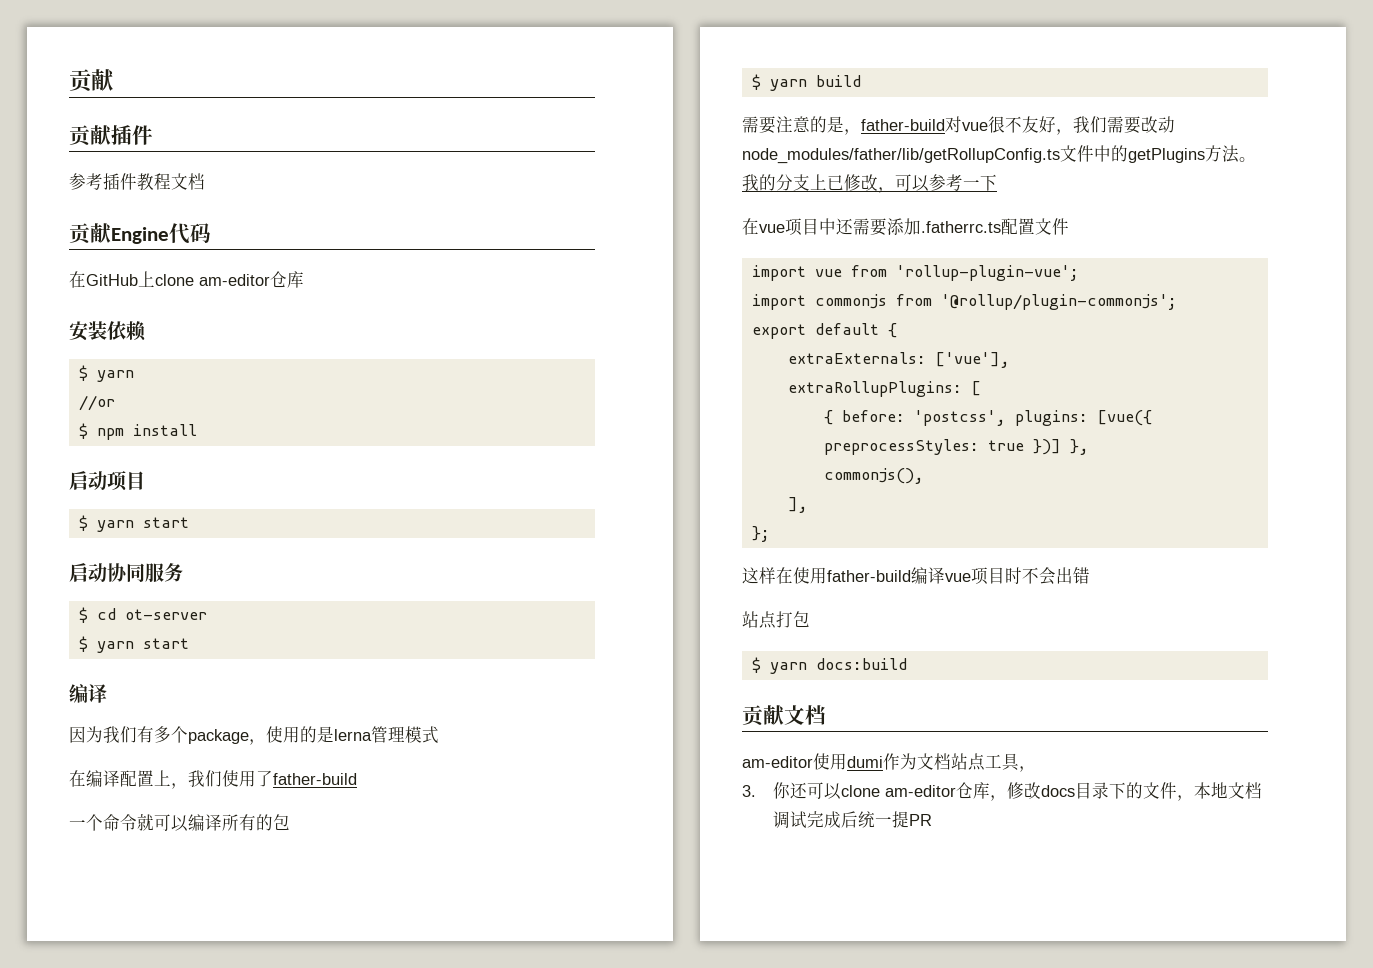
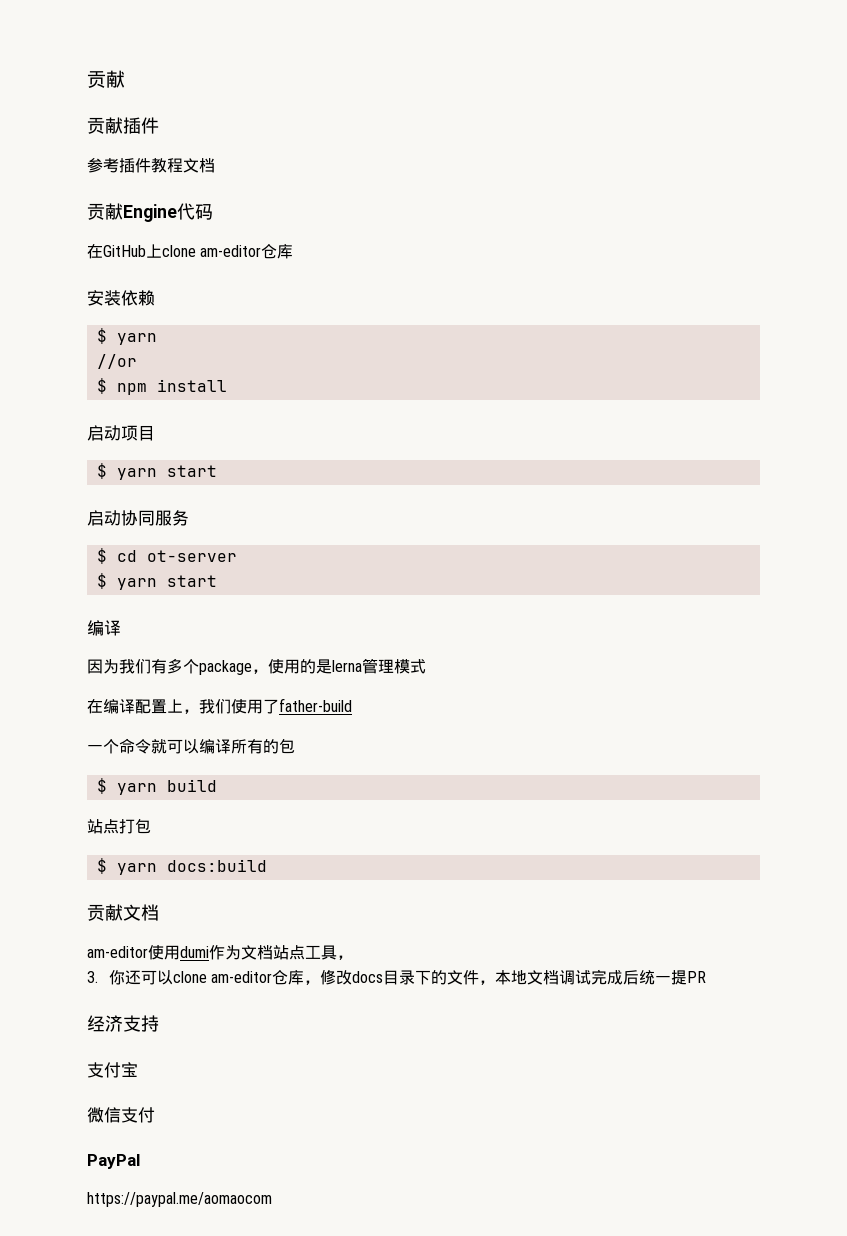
- 需要注意的是，father-build对vue很不友好，我们需要改动node_modules/father/lib/getRollupConfig.ts文件中的getPlugins方法。我的分支上已修改，可以参考一下
- 在vue项目中还需要添加.fatherrc.ts配置文件
- import vue from 'rollup-plugin-vue';
- import commonjs from '@rollup/plugin-commonjs';
- export default {
- extraExternals: ['vue'],
- extraRollupPlugins: [
- { before: 'postcss', plugins: [vue({ preprocessStyles: true })] },
- commonjs(),
- ],
- };
- 这样在使用father-build编译vue项目时不会出错
+ 经济支持
+ 支付宝
+ 微信支付
+ PayPal
+ https://paypal.me/aomaocom

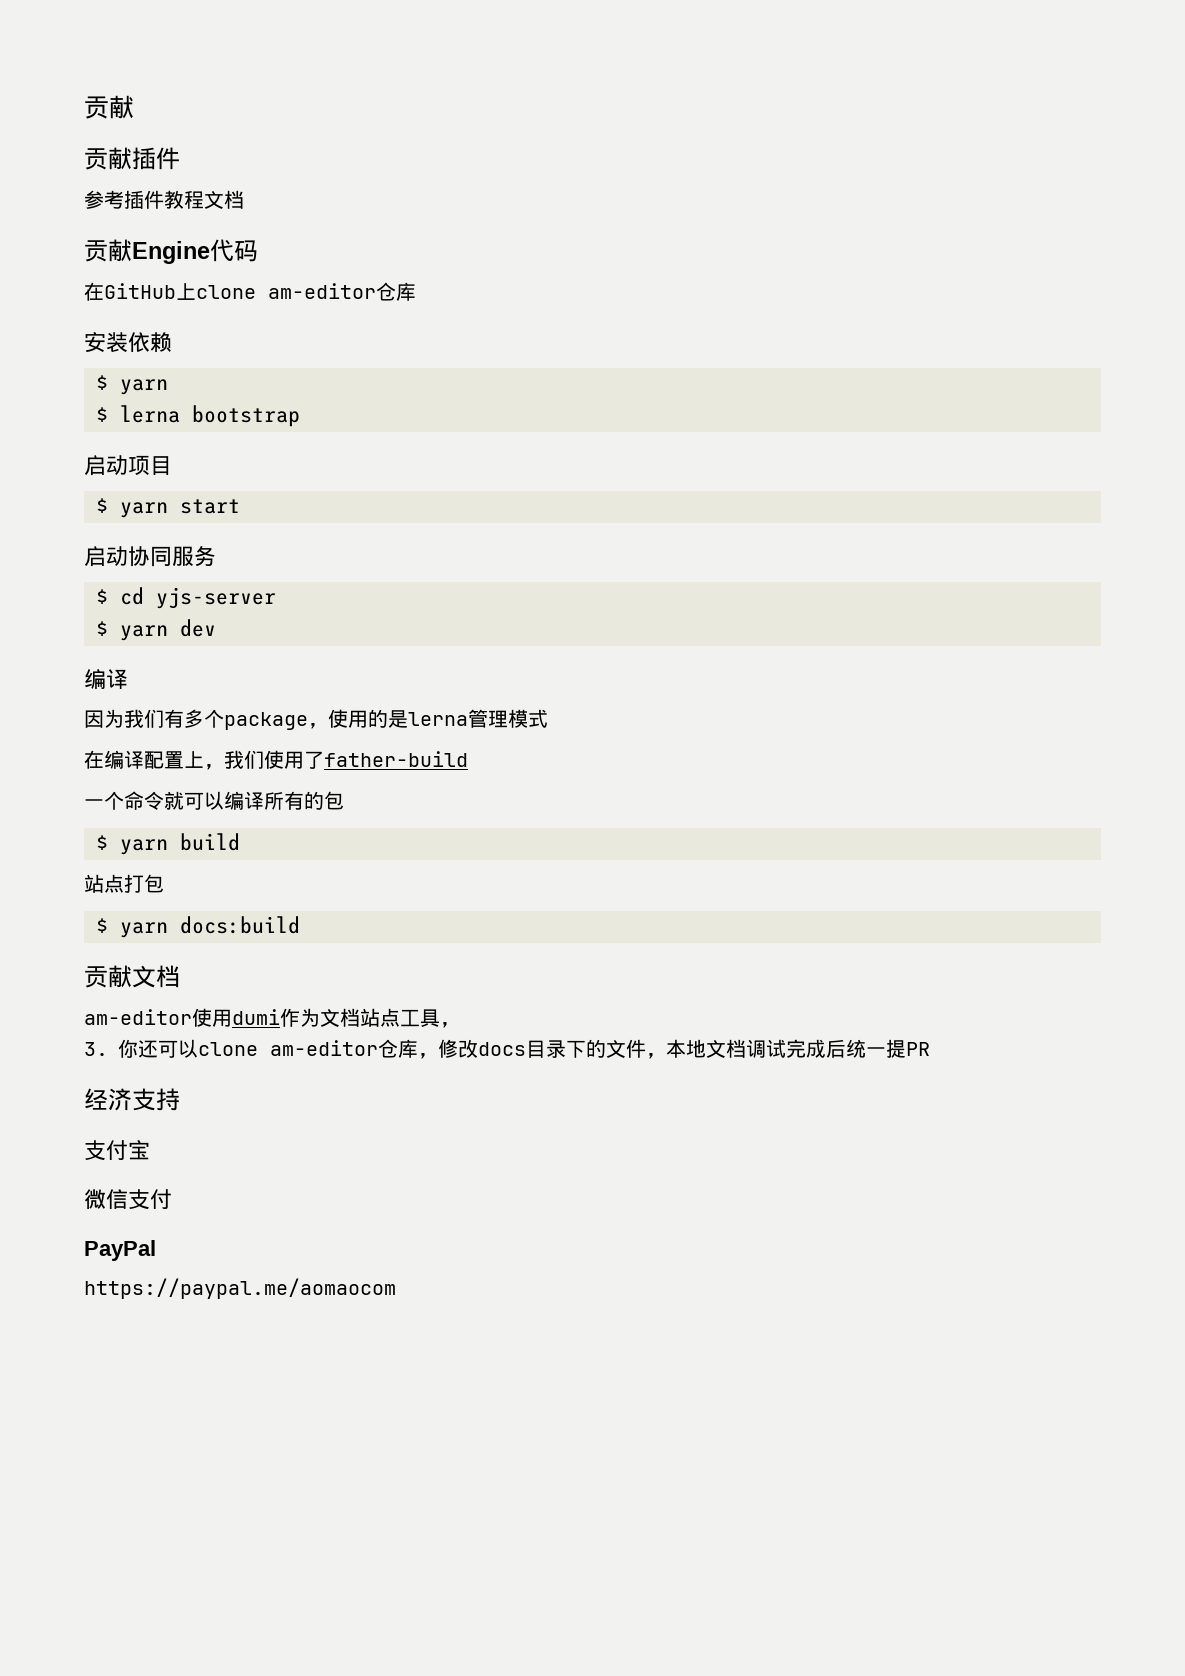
- //or
- $ npm install
+ $ lerna bootstrap
- $ cd ot-server
- $ yarn start
+ $ cd yjs-server
+ $ yarn dev

